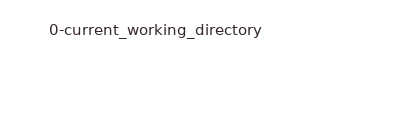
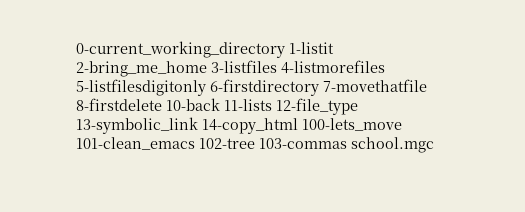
- 0-current_working_directory
+ 0-current_working_directory 1-listit 2-bring_me_home 3-listfiles 4-listmorefiles 5-listfilesdigitonly 6-firstdirectory 7-movethatfile 8-firstdelete 10-back 11-lists 12-file_type 13-symbolic_link 14-copy_html 100-lets_move 101-clean_emacs 102-tree 103-commas school.mgc

